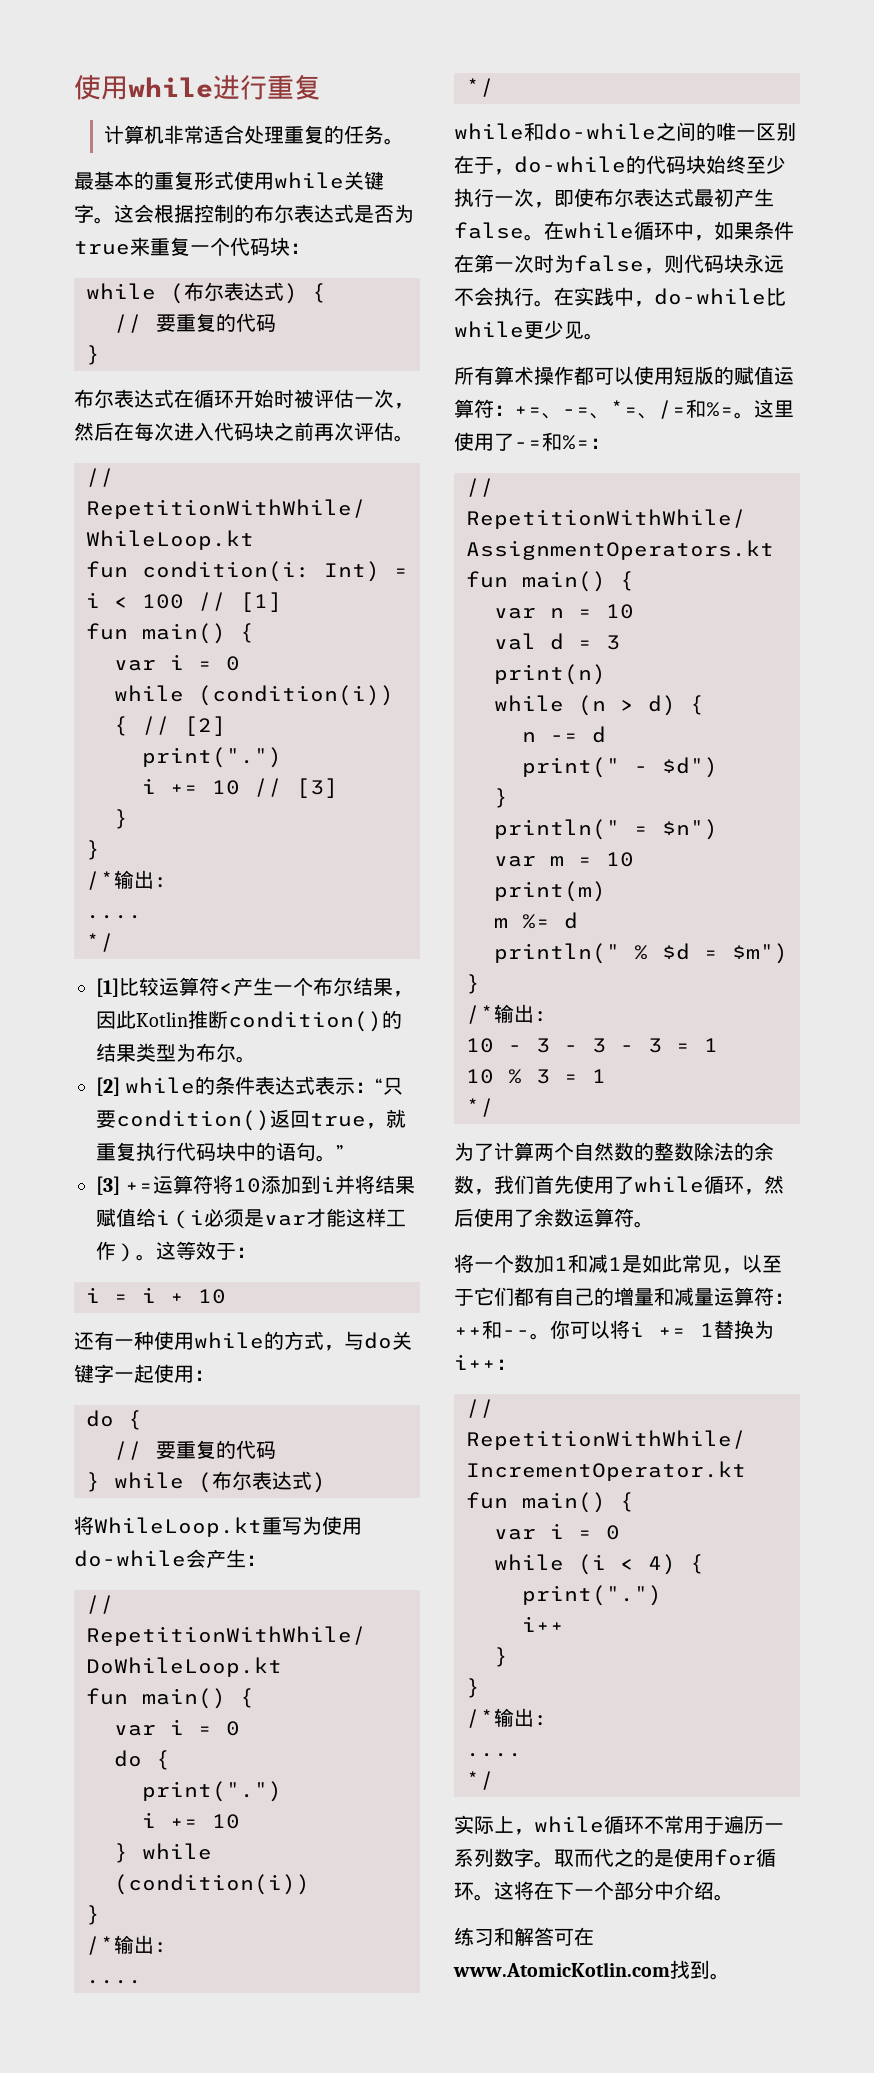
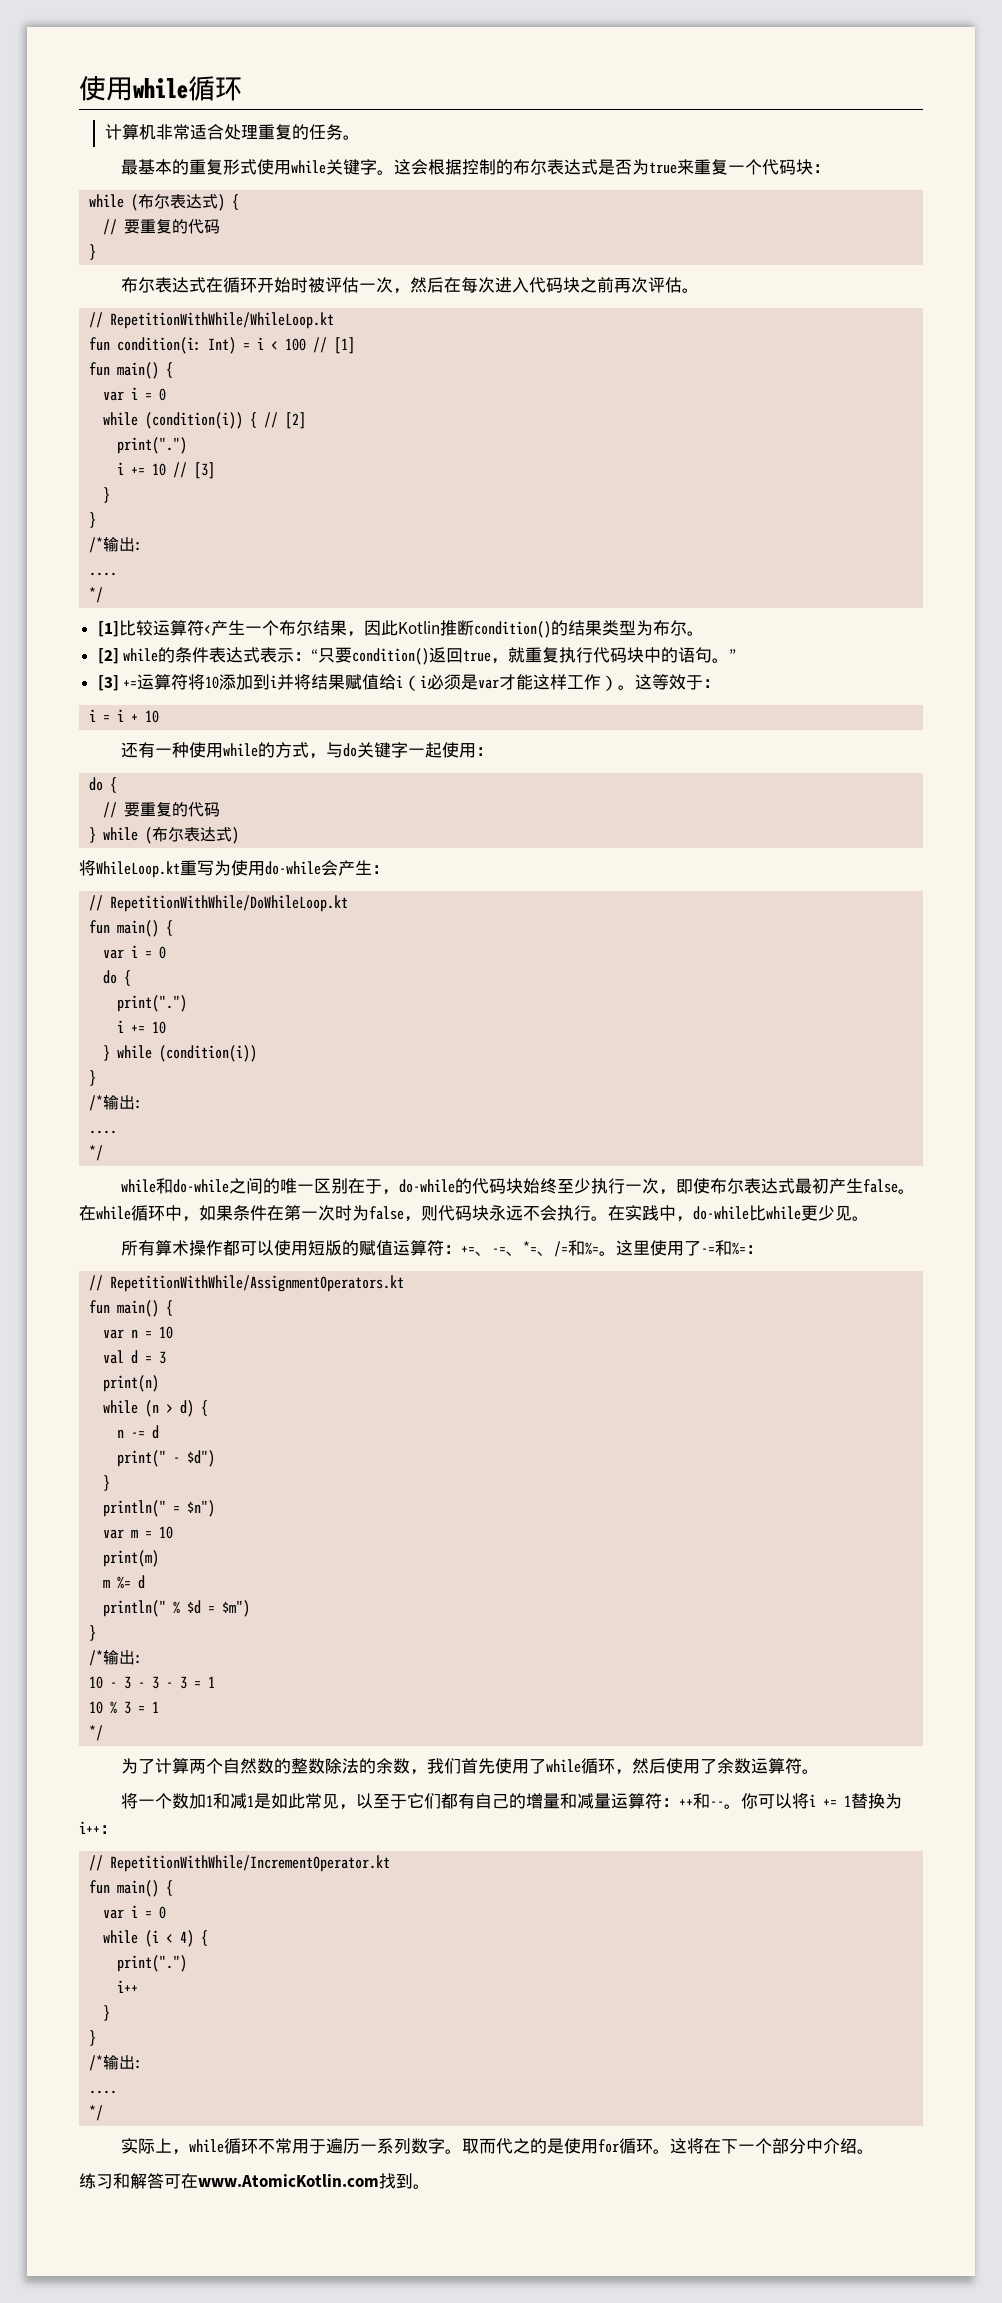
- 使用while进行重复
+ 使用while循环

